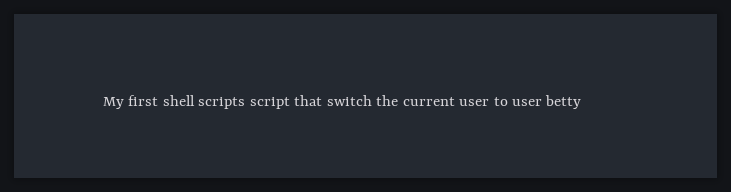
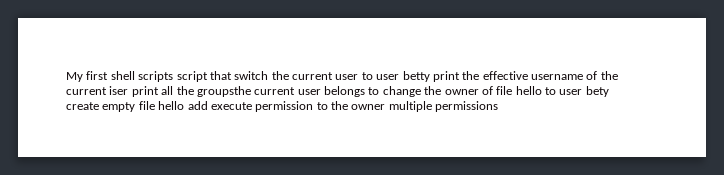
- My first shell scripts script that switch the current user to user betty
+ My first shell scripts script that switch the current user to user betty print the effective username of the current iser print all the groupsthe current user belongs to change the owner of file hello to user bety create empty file hello add execute permission to the owner multiple permissions

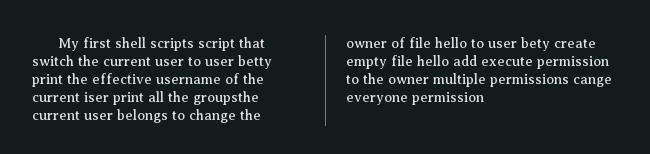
- My first shell scripts script that switch the current user to user betty print the effective username of the current iser print all the groupsthe current user belongs to change the owner of file hello to user bety create empty file hello add execute permission to the owner multiple permissions
+ My first shell scripts script that switch the current user to user betty print the effective username of the current iser print all the groupsthe current user belongs to change the owner of file hello to user bety create empty file hello add execute permission to the owner multiple permissions cange everyone permission

